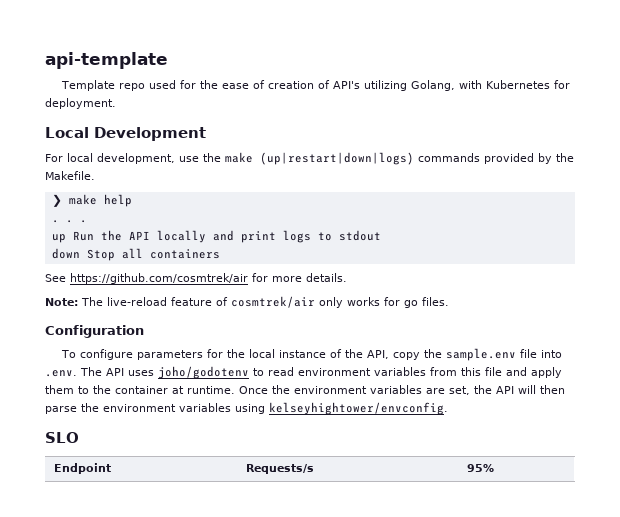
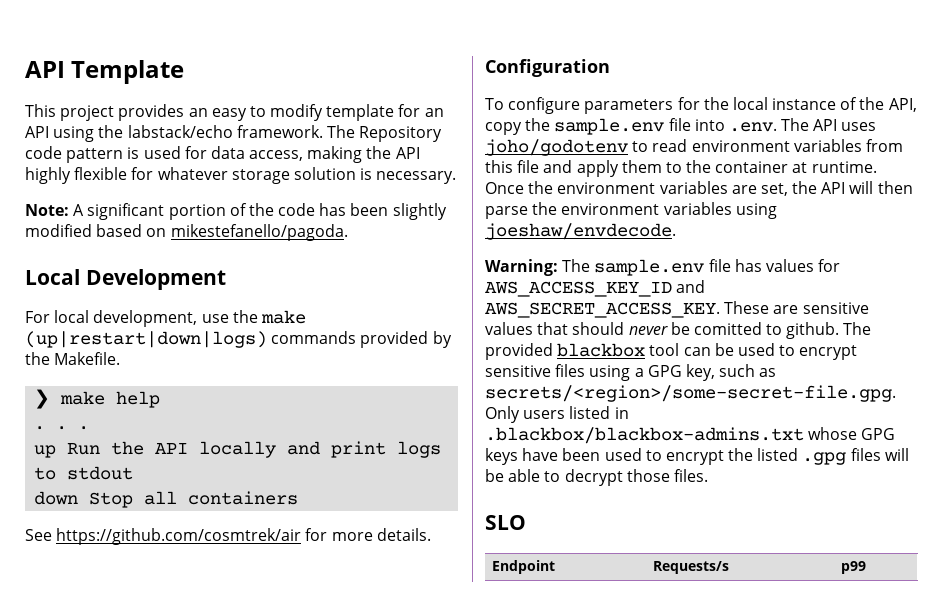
- api-template
- Template repo used for the ease of creation of API's utilizing Golang, with Kubernetes for deployment.
+ API Template
+ This project provides an easy to modify template for an API using the labstack/echo framework. The Repository code pattern is used for data access, making the API highly flexible for whatever storage solution is necessary.
+ Note: A significant portion of the code has been slightly modified based on mikestefanello/pagoda.
- Note: The live-reload feature of cosmtrek/air only works for go files.
- Once the environment variables are set, the API will then parse the environment variables using kelseyhightower/envconfig.
+ Once the environment variables are set, the API will then parse the environment variables using joeshaw/envdecode.
+ Warning: The sample.env file has values for AWS_ACCESS_KEY_ID and AWS_SECRET_ACCESS_KEY. These are sensitive values that should never be comitted to github. The provided blackbox tool can be used to encrypt sensitive files using a GPG key, such as secrets/<region>/some-secret-file.gpg. Only users listed in .blackbox/blackbox-admins.txt whose GPG keys have been used to encrypt the listed .gpg files will be able to decrypt those files.
- Endpoint | Requests/s | 95%
+ Endpoint | Requests/s | p99

